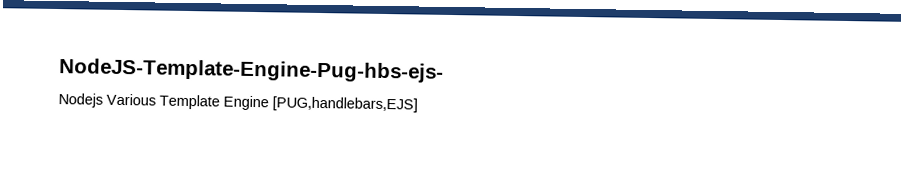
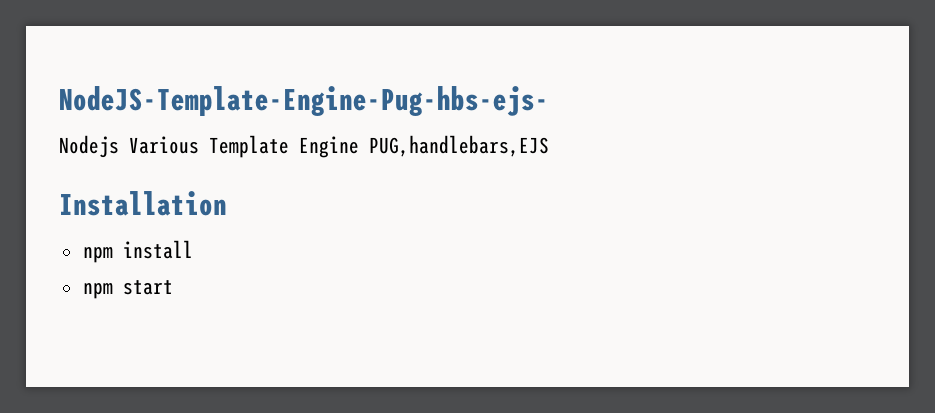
- Nodejs Various Template Engine [PUG,handlebars,EJS]
+ Nodejs Various Template Engine PUG,handlebars,EJS
+ Installation
+ npm install
+ npm start

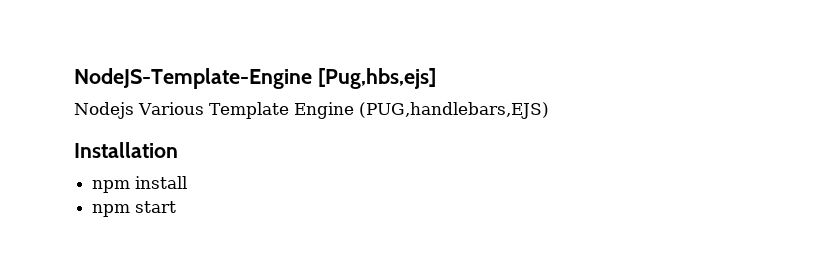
- NodeJS-Template-Engine-Pug-hbs-ejs-
+ NodeJS-Template-Engine [Pug,hbs,ejs]
- Nodejs Various Template Engine PUG,handlebars,EJS
+ Nodejs Various Template Engine (PUG,handlebars,EJS)

